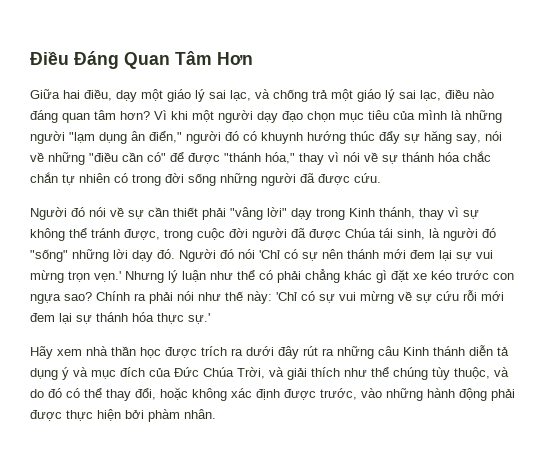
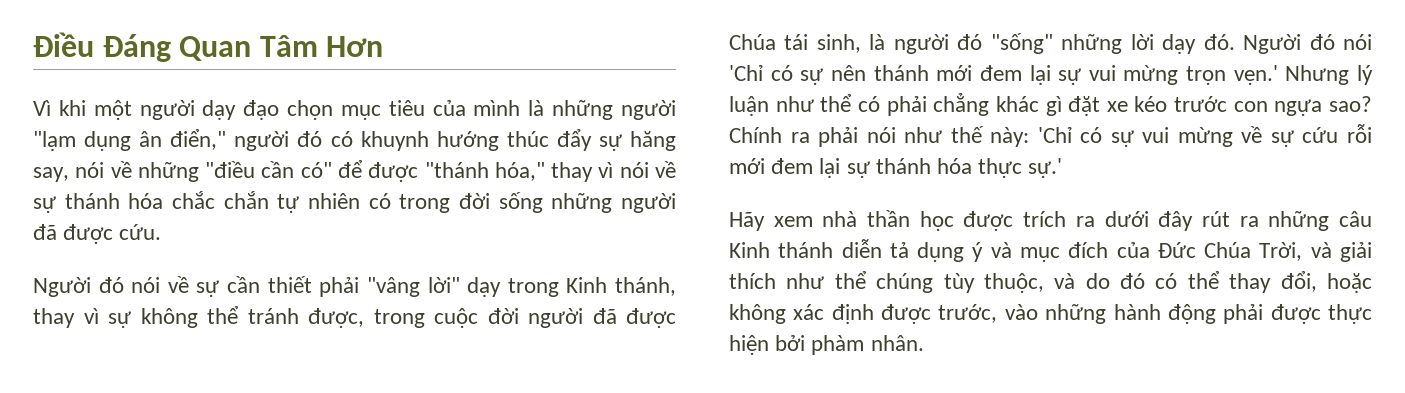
- Giữa hai điều, dạy một giáo lý sai lạc, và chống trả một giáo lý sai lạc, điều nào đáng quan tâm hơn?

